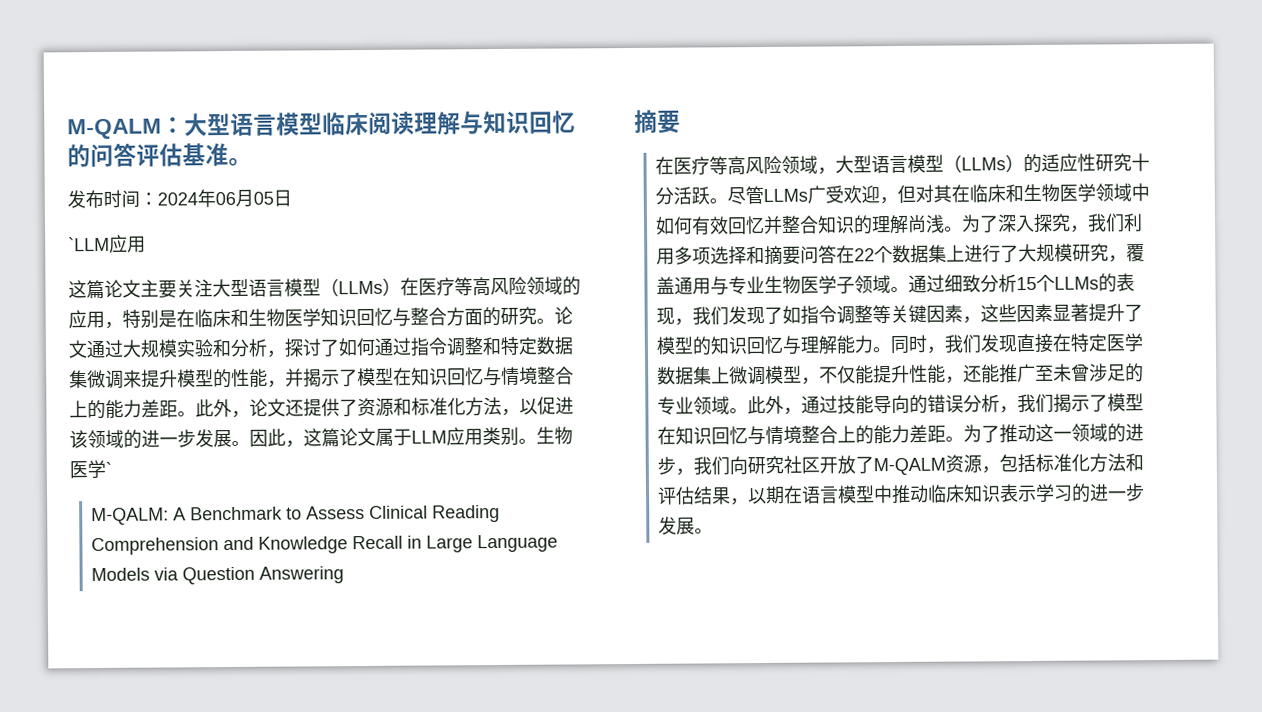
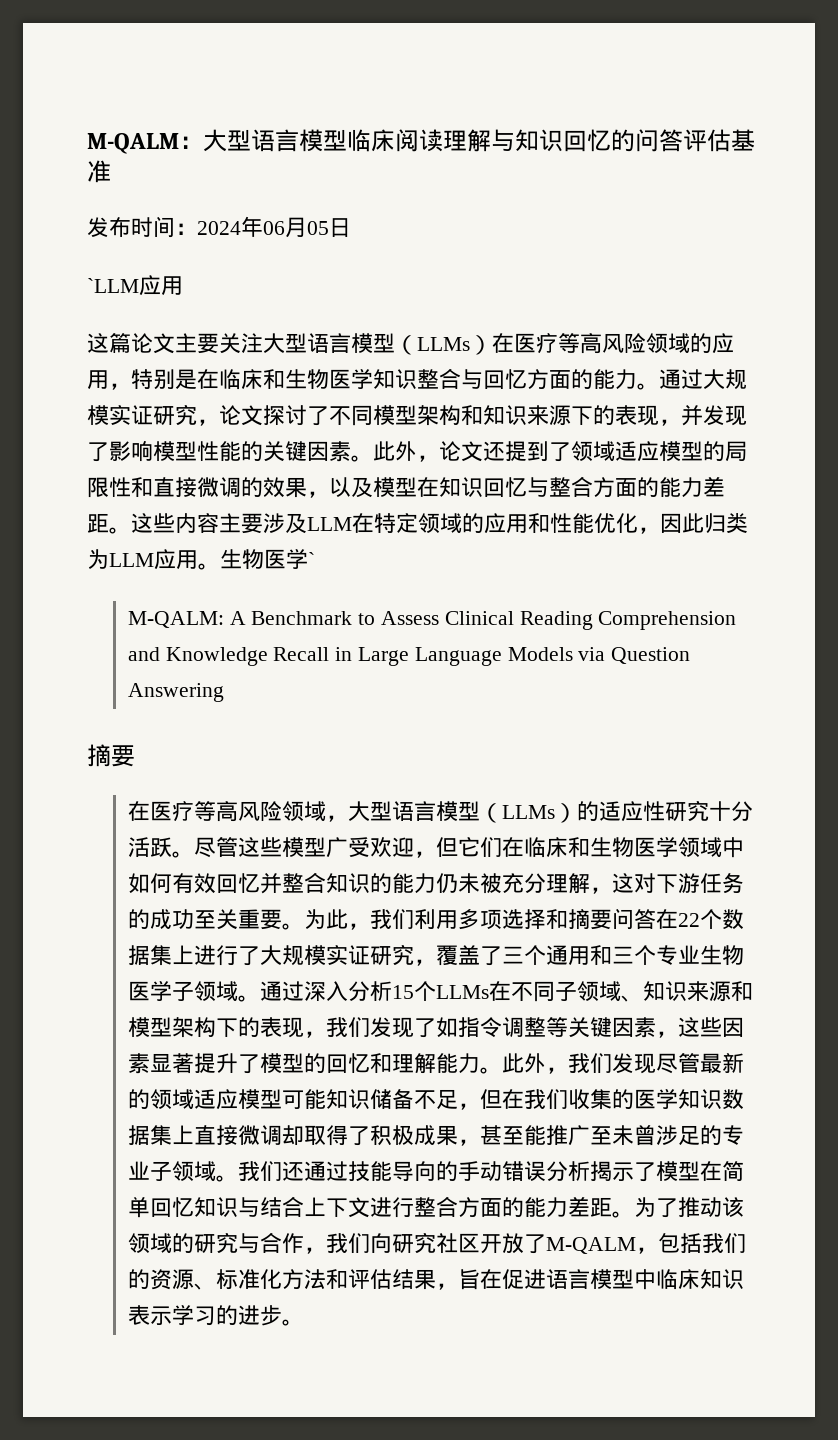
- M-QALM：大型语言模型临床阅读理解与知识回忆的问答评估基准。
+ M-QALM：大型语言模型临床阅读理解与知识回忆的问答评估基准
- 这篇论文主要关注大型语言模型（LLMs）在医疗等高风险领域的应用，特别是在临床和生物医学知识回忆与整合方面的研究。论文通过大规模实验和分析，探讨了如何通过指令调整和特定数据集微调来提升模型的性能，并揭示了模型在知识回忆与情境整合上的能力差距。此外，论文还提供了资源和标准化方法，以促进该领域的进一步发展。因此，这篇论文属于LLM应用类别。
+ 这篇论文主要关注大型语言模型（LLMs）在医疗等高风险领域的应用，特别是在临床和生物医学知识整合与回忆方面的能力。通过大规模实证研究，论文探讨了不同模型架构和知识来源下的表现，并发现了影响模型性能的关键因素。此外，论文还提到了领域适应模型的局限性和直接微调的效果，以及模型在知识回忆与整合方面的能力差距。这些内容主要涉及LLM在特定领域的应用和性能优化，因此归类为LLM应用。
- 尽管LLMs广受欢迎，但对其在临床和生物医学领域中如何有效回忆并整合知识的理解尚浅。为了深入探究，我们利用多项选择和摘要问答在22个数据集上进行了大规模研究，覆盖通用与专业生物医学子领域。
+ 尽管这些模型广受欢迎，但它们在临床和生物医学领域中如何有效回忆并整合知识的能力仍未被充分理解，这对下游任务的成功至关重要。为此，我们利用多项选择和摘要问答在22个数据集上进行了大规模实证研究，覆盖了三个通用和三个专业生物医学子领域。
- 通过细致分析15个LLMs的表现，我们发现了如指令调整等关键因素，这些因素显著提升了模型的知识回忆与理解能力。
+ 通过深入分析15个LLMs在不同子领域、知识来源和模型架构下的表现，我们发现了如指令调整等关键因素，这些因素显著提升了模型的回忆和理解能力。
- 同时，我们发现直接在特定医学数据集上微调模型，不仅能提升性能，还能推广至未曾涉足的专业领域。此外，通过技能导向的错误分析，我们揭示了模型在知识回忆与情境整合上的能力差距。
+ 此外，我们发现尽管最新的领域适应模型可能知识储备不足，但在我们收集的医学知识数据集上直接微调却取得了积极成果，甚至能推广至未曾涉足的专业子领域。我们还通过技能导向的手动错误分析揭示了模型在简单回忆知识与结合上下文进行整合方面的能力差距。
- 为了推动这一领域的进步，我们向研究社区开放了M-QALM资源，包括标准化方法和评估结果，以期在语言模型中推动临床知识表示学习的进一步发展。
+ 为了推动该领域的研究与合作，我们向研究社区开放了M-QALM，包括我们的资源、标准化方法和评估结果，旨在促进语言模型中临床知识表示学习的进步。

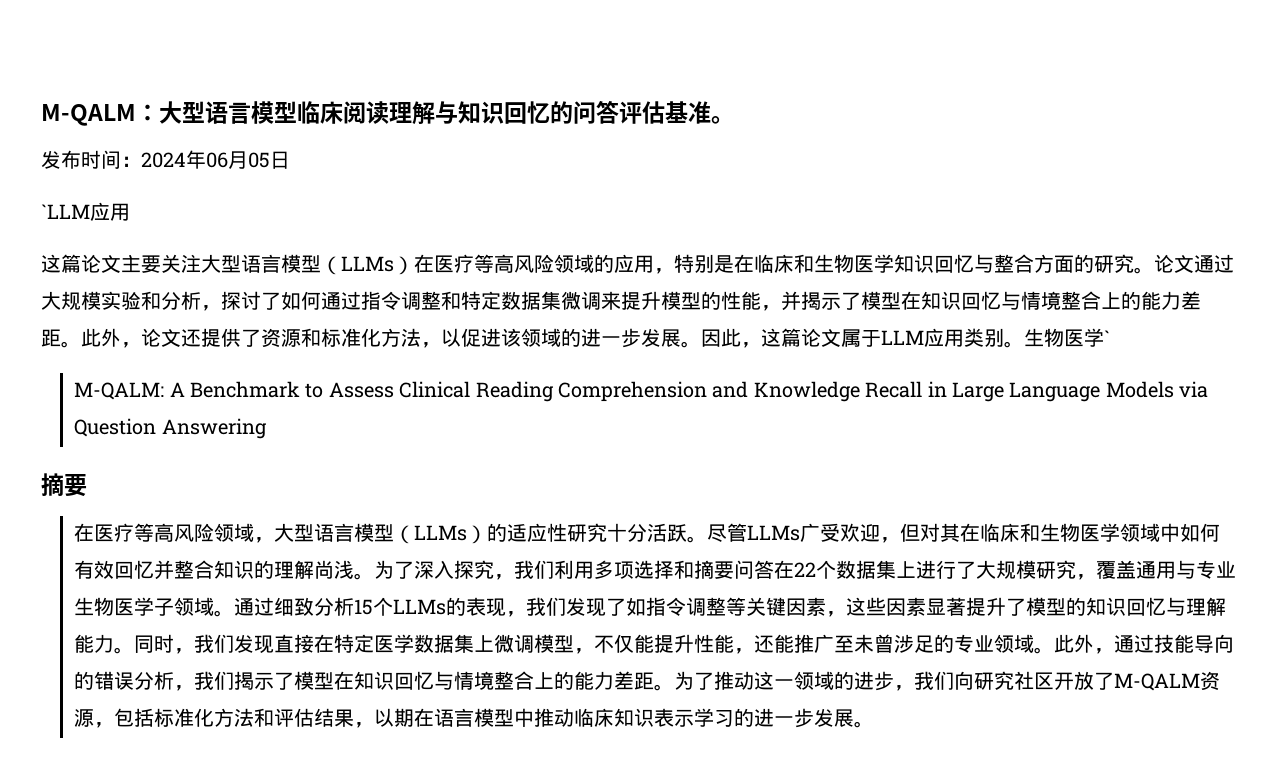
- M-QALM：大型语言模型临床阅读理解与知识回忆的问答评估基准
+ M-QALM：大型语言模型临床阅读理解与知识回忆的问答评估基准。
- 这篇论文主要关注大型语言模型（LLMs）在医疗等高风险领域的应用，特别是在临床和生物医学知识整合与回忆方面的能力。通过大规模实证研究，论文探讨了不同模型架构和知识来源下的表现，并发现了影响模型性能的关键因素。此外，论文还提到了领域适应模型的局限性和直接微调的效果，以及模型在知识回忆与整合方面的能力差距。这些内容主要涉及LLM在特定领域的应用和性能优化，因此归类为LLM应用。
+ 这篇论文主要关注大型语言模型（LLMs）在医疗等高风险领域的应用，特别是在临床和生物医学知识回忆与整合方面的研究。论文通过大规模实验和分析，探讨了如何通过指令调整和特定数据集微调来提升模型的性能，并揭示了模型在知识回忆与情境整合上的能力差距。此外，论文还提供了资源和标准化方法，以促进该领域的进一步发展。因此，这篇论文属于LLM应用类别。
- 尽管这些模型广受欢迎，但它们在临床和生物医学领域中如何有效回忆并整合知识的能力仍未被充分理解，这对下游任务的成功至关重要。为此，我们利用多项选择和摘要问答在22个数据集上进行了大规模实证研究，覆盖了三个通用和三个专业生物医学子领域。
+ 尽管LLMs广受欢迎，但对其在临床和生物医学领域中如何有效回忆并整合知识的理解尚浅。为了深入探究，我们利用多项选择和摘要问答在22个数据集上进行了大规模研究，覆盖通用与专业生物医学子领域。
- 通过深入分析15个LLMs在不同子领域、知识来源和模型架构下的表现，我们发现了如指令调整等关键因素，这些因素显著提升了模型的回忆和理解能力。
+ 通过细致分析15个LLMs的表现，我们发现了如指令调整等关键因素，这些因素显著提升了模型的知识回忆与理解能力。
- 此外，我们发现尽管最新的领域适应模型可能知识储备不足，但在我们收集的医学知识数据集上直接微调却取得了积极成果，甚至能推广至未曾涉足的专业子领域。我们还通过技能导向的手动错误分析揭示了模型在简单回忆知识与结合上下文进行整合方面的能力差距。
+ 同时，我们发现直接在特定医学数据集上微调模型，不仅能提升性能，还能推广至未曾涉足的专业领域。此外，通过技能导向的错误分析，我们揭示了模型在知识回忆与情境整合上的能力差距。
- 为了推动该领域的研究与合作，我们向研究社区开放了M-QALM，包括我们的资源、标准化方法和评估结果，旨在促进语言模型中临床知识表示学习的进步。
+ 为了推动这一领域的进步，我们向研究社区开放了M-QALM资源，包括标准化方法和评估结果，以期在语言模型中推动临床知识表示学习的进一步发展。

